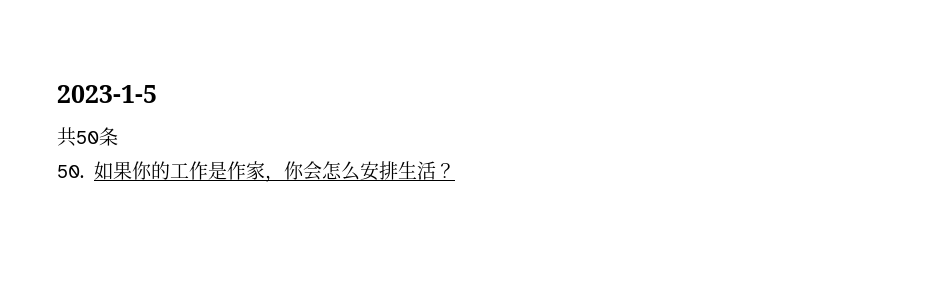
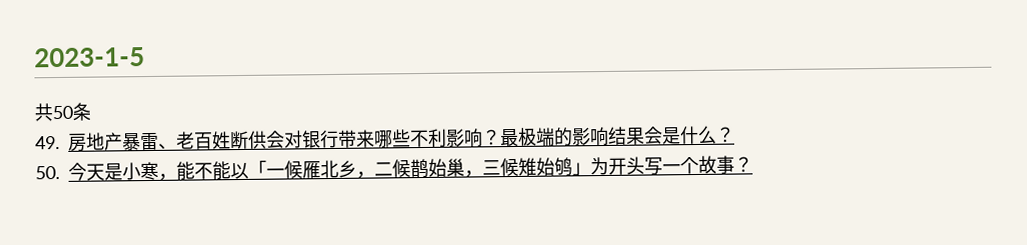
- 50.如果你的工作是作家，你会怎么安排生活？
+ 49.房地产暴雷、老百姓断供会对银行带来哪些不利影响？最极端的影响结果会是什么？
+ 50.今天是小寒，能不能以「一候雁北乡，二候鹊始巢，三候雉始鸲」为开头写一个故事？

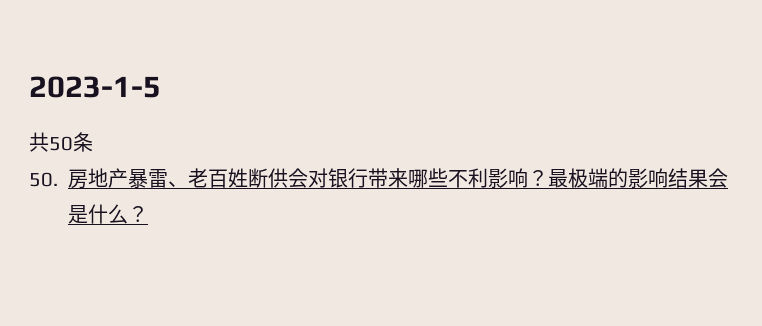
- 49.房地产暴雷、老百姓断供会对银行带来哪些不利影响？
+ 50.房地产暴雷、老百姓断供会对银行带来哪些不利影响？
- 50.今天是小寒，能不能以「一候雁北乡，二候鹊始巢，三候雉始鸲」为开头写一个故事？

